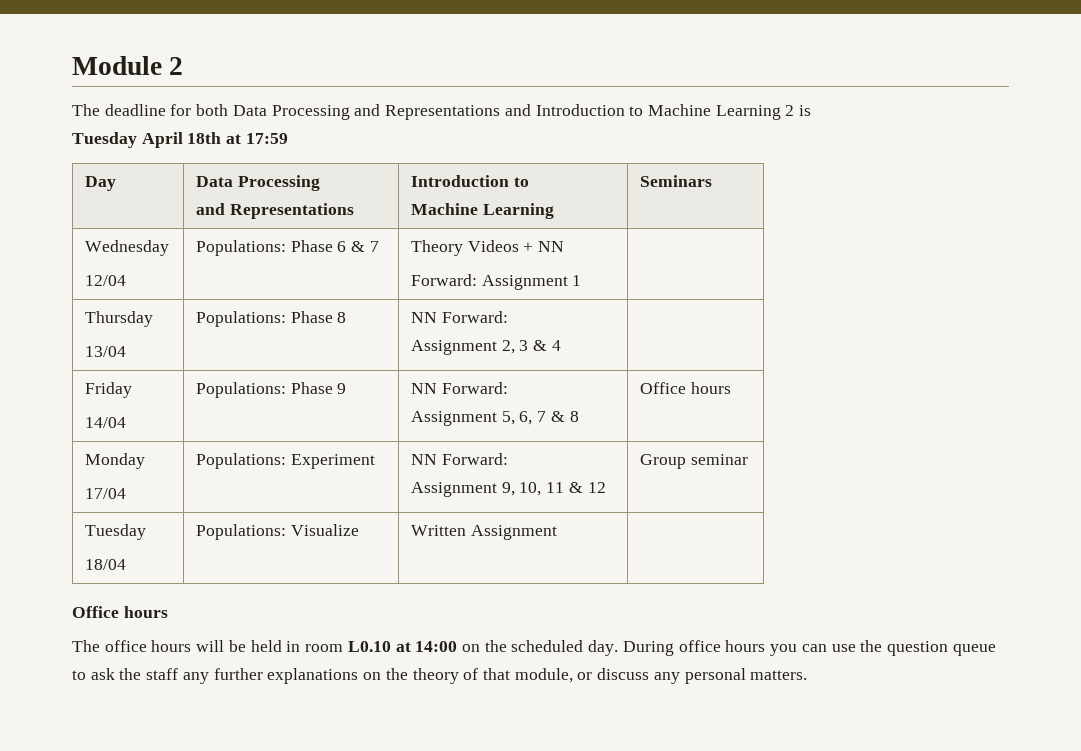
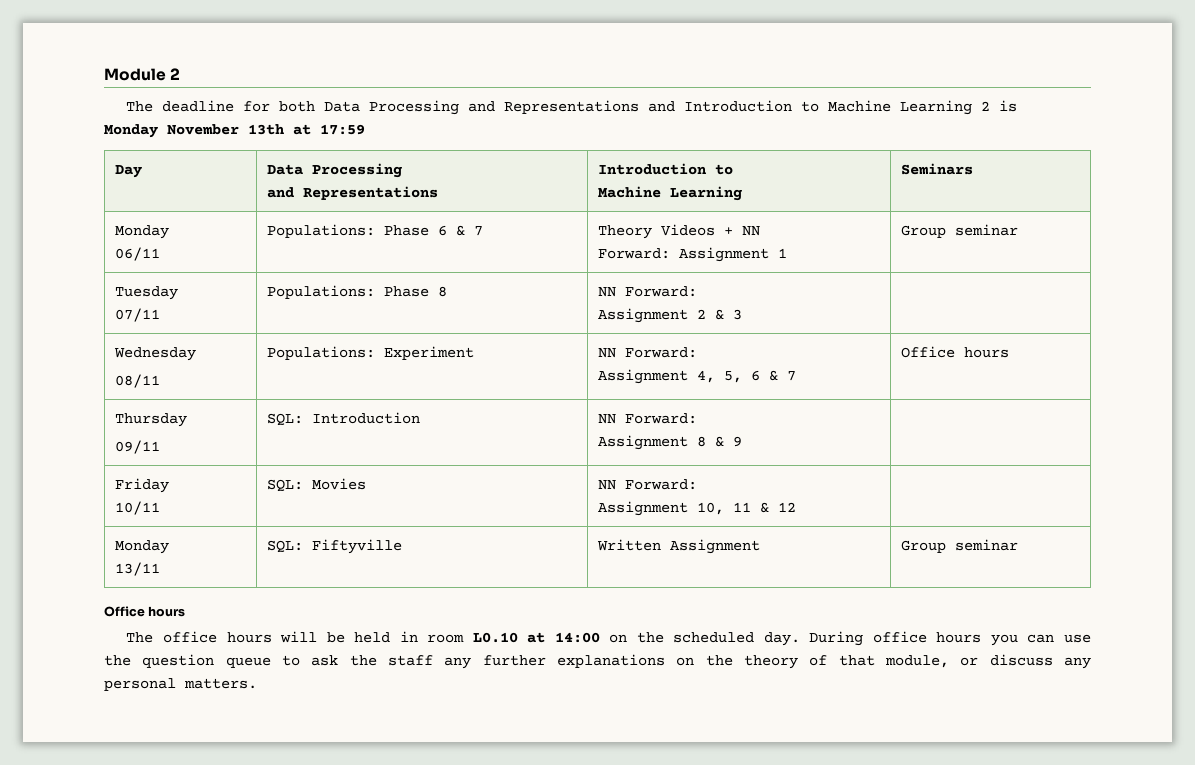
- Tuesday April 18th at 17:59
+ Monday November 13th at 17:59
  Day | Data Processing
  and Representations | Introduction to
  Machine Learning | Seminars
+ Monday
+ 06/11 | Populations: Phase 6 & 7 | Theory Videos + NN
+ Forward: Assignment 1 | Group seminar
+ Tuesday
+ 07/11 | Populations: Phase 8 | NN Forward:
+ Assignment 2 & 3 |
  Wednesday
- 12/04 | Populations: Phase 6 & 7 | Theory Videos + NN
- Forward: Assignment 1 |
+ 08/11 | Populations: Experiment | NN Forward:
+ Assignment 4, 5, 6 & 7 | Office hours
  Thursday
- 13/04 | Populations: Phase 8 | NN Forward:
- Assignment 2, 3 & 4 |
+ 09/11 | SQL: Introduction | NN Forward:
+ Assignment 8 & 9 |
  Friday
- 14/04 | Populations: Phase 9 | NN Forward:
- Assignment 5, 6, 7 & 8 | Office hours
+ 10/11 | SQL: Movies | NN Forward:
+ Assignment 10, 11 & 12 |
  Monday
- 17/04 | Populations: Experiment | NN Forward:
- Assignment 9, 10, 11 & 12 | Group seminar
- Tuesday
- 18/04 | Populations: Visualize | Written Assignment |
+ 13/11 | SQL: Fiftyville | Written Assignment | Group seminar

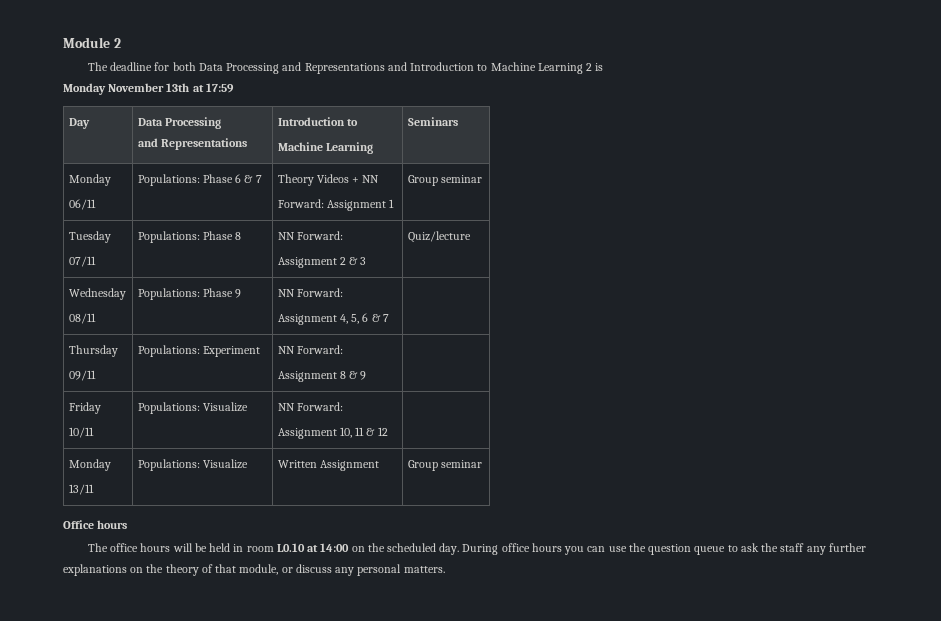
  Tuesday
  07/11 | Populations: Phase 8 | NN Forward:
- Assignment 2 & 3 |
+ Assignment 2 & 3 | Quiz/lecture
  Wednesday
- 08/11 | Populations: Experiment | NN Forward:
- Assignment 4, 5, 6 & 7 | Office hours
+ 08/11 | Populations: Phase 9 | NN Forward:
+ Assignment 4, 5, 6 & 7 |
  Thursday
- 09/11 | SQL: Introduction | NN Forward:
+ 09/11 | Populations: Experiment | NN Forward:
  Friday
- 10/11 | SQL: Movies | NN Forward:
+ 10/11 | Populations: Visualize | NN Forward:
  Assignment 10, 11 & 12 |
  Monday
- 13/11 | SQL: Fiftyville | Written Assignment | Group seminar
+ 13/11 | Populations: Visualize | Written Assignment | Group seminar

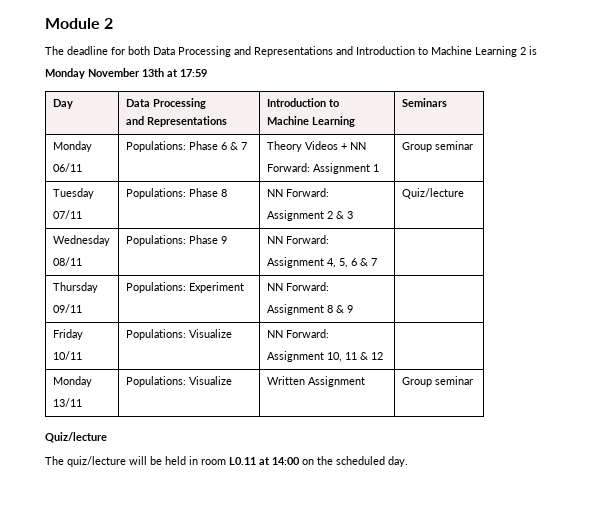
  Friday
  10/11 | Populations: Visualize | NN Forward:
  Assignment 10, 11 & 12 |
  Monday
  13/11 | Populations: Visualize | Written Assignment | Group seminar
- Office hours
- The office hours will be held in room L0.10 at 14:00 on the scheduled day. During office hours you can use the question queue to ask the staff any further explanations on the theory of that module, or discuss any personal matters.
+ Quiz/lecture
+ The quiz/lecture will be held in room L0.11 at 14:00 on the scheduled day.

